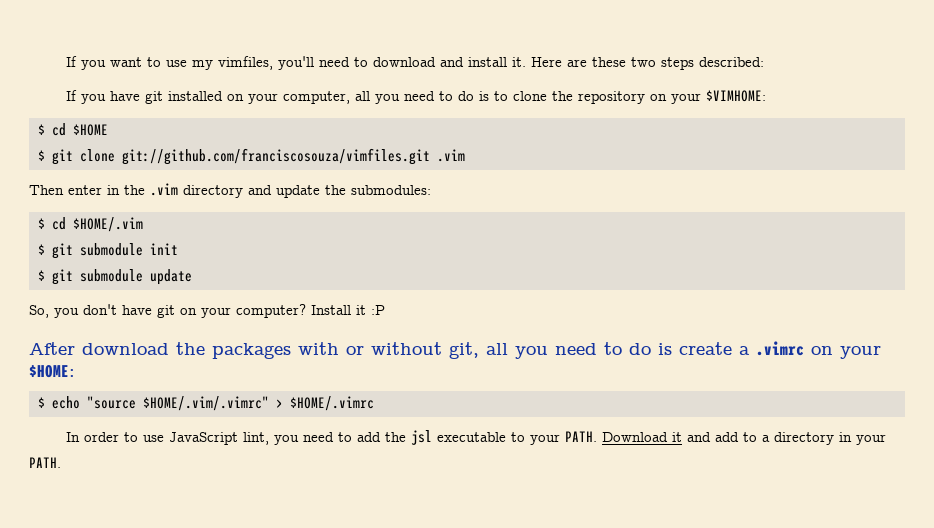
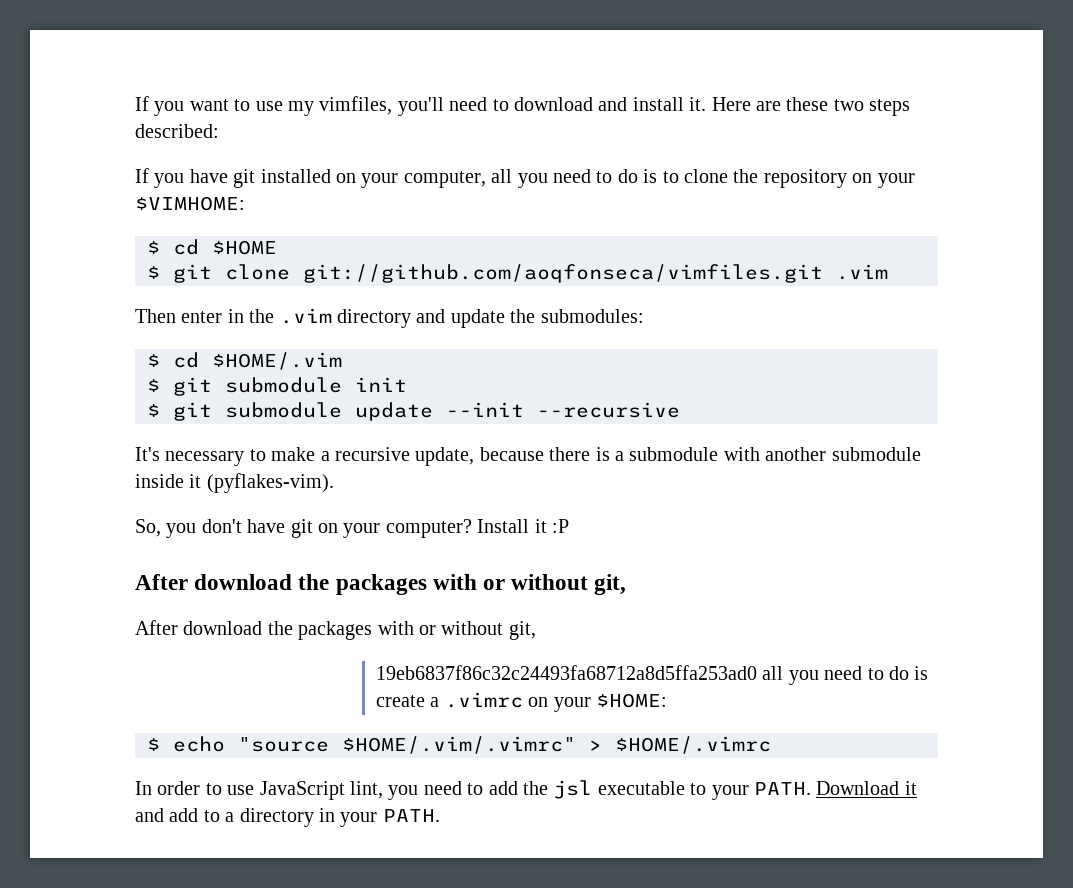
- $ git clone git://github.com/franciscosouza/vimfiles.git .vim
+ $ git clone git://github.com/aoqfonseca/vimfiles.git .vim
- $ git submodule update
+ $ git submodule update --init --recursive
+ It's necessary to make a recursive update, because there is a submodule with another submodule inside it (pyflakes-vim).
  Install it :P
- After download the packages with or without git, all you need to do is create a .vimrc on your $HOME:
+ After download the packages with or without git,
+ After download the packages with or without git,
+ 19eb6837f86c32c24493fa68712a8d5ffa253ad0 all you need to do is create a .vimrc on your $HOME:

